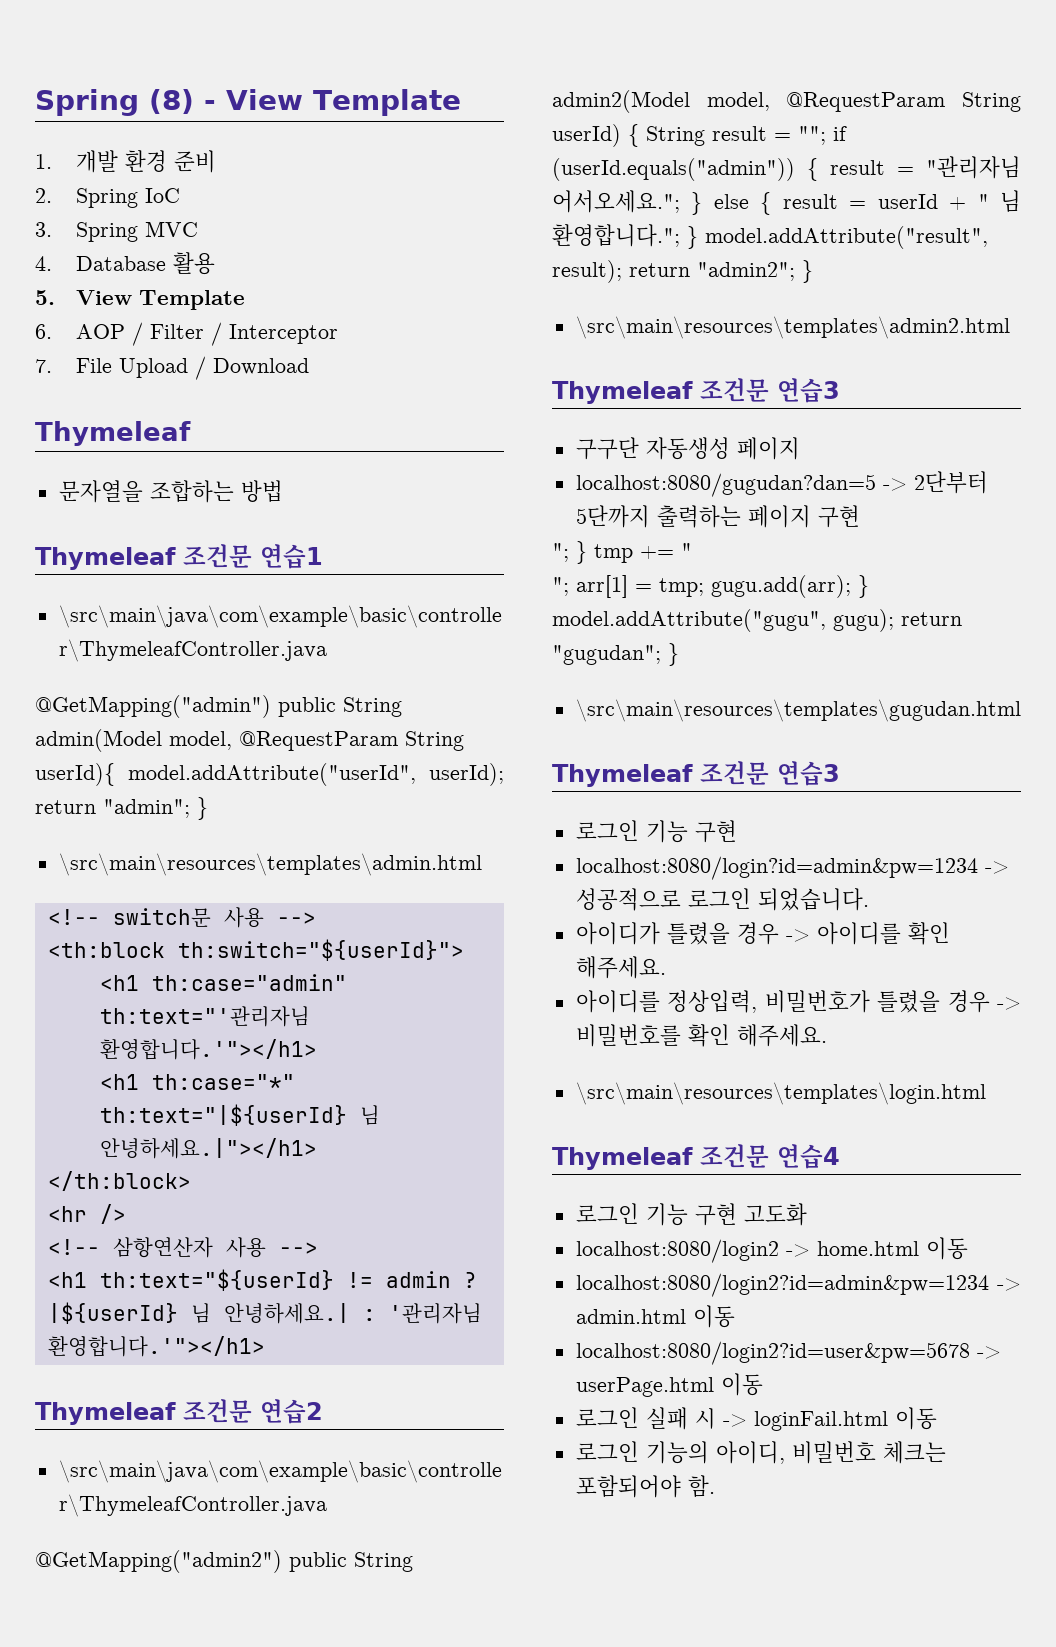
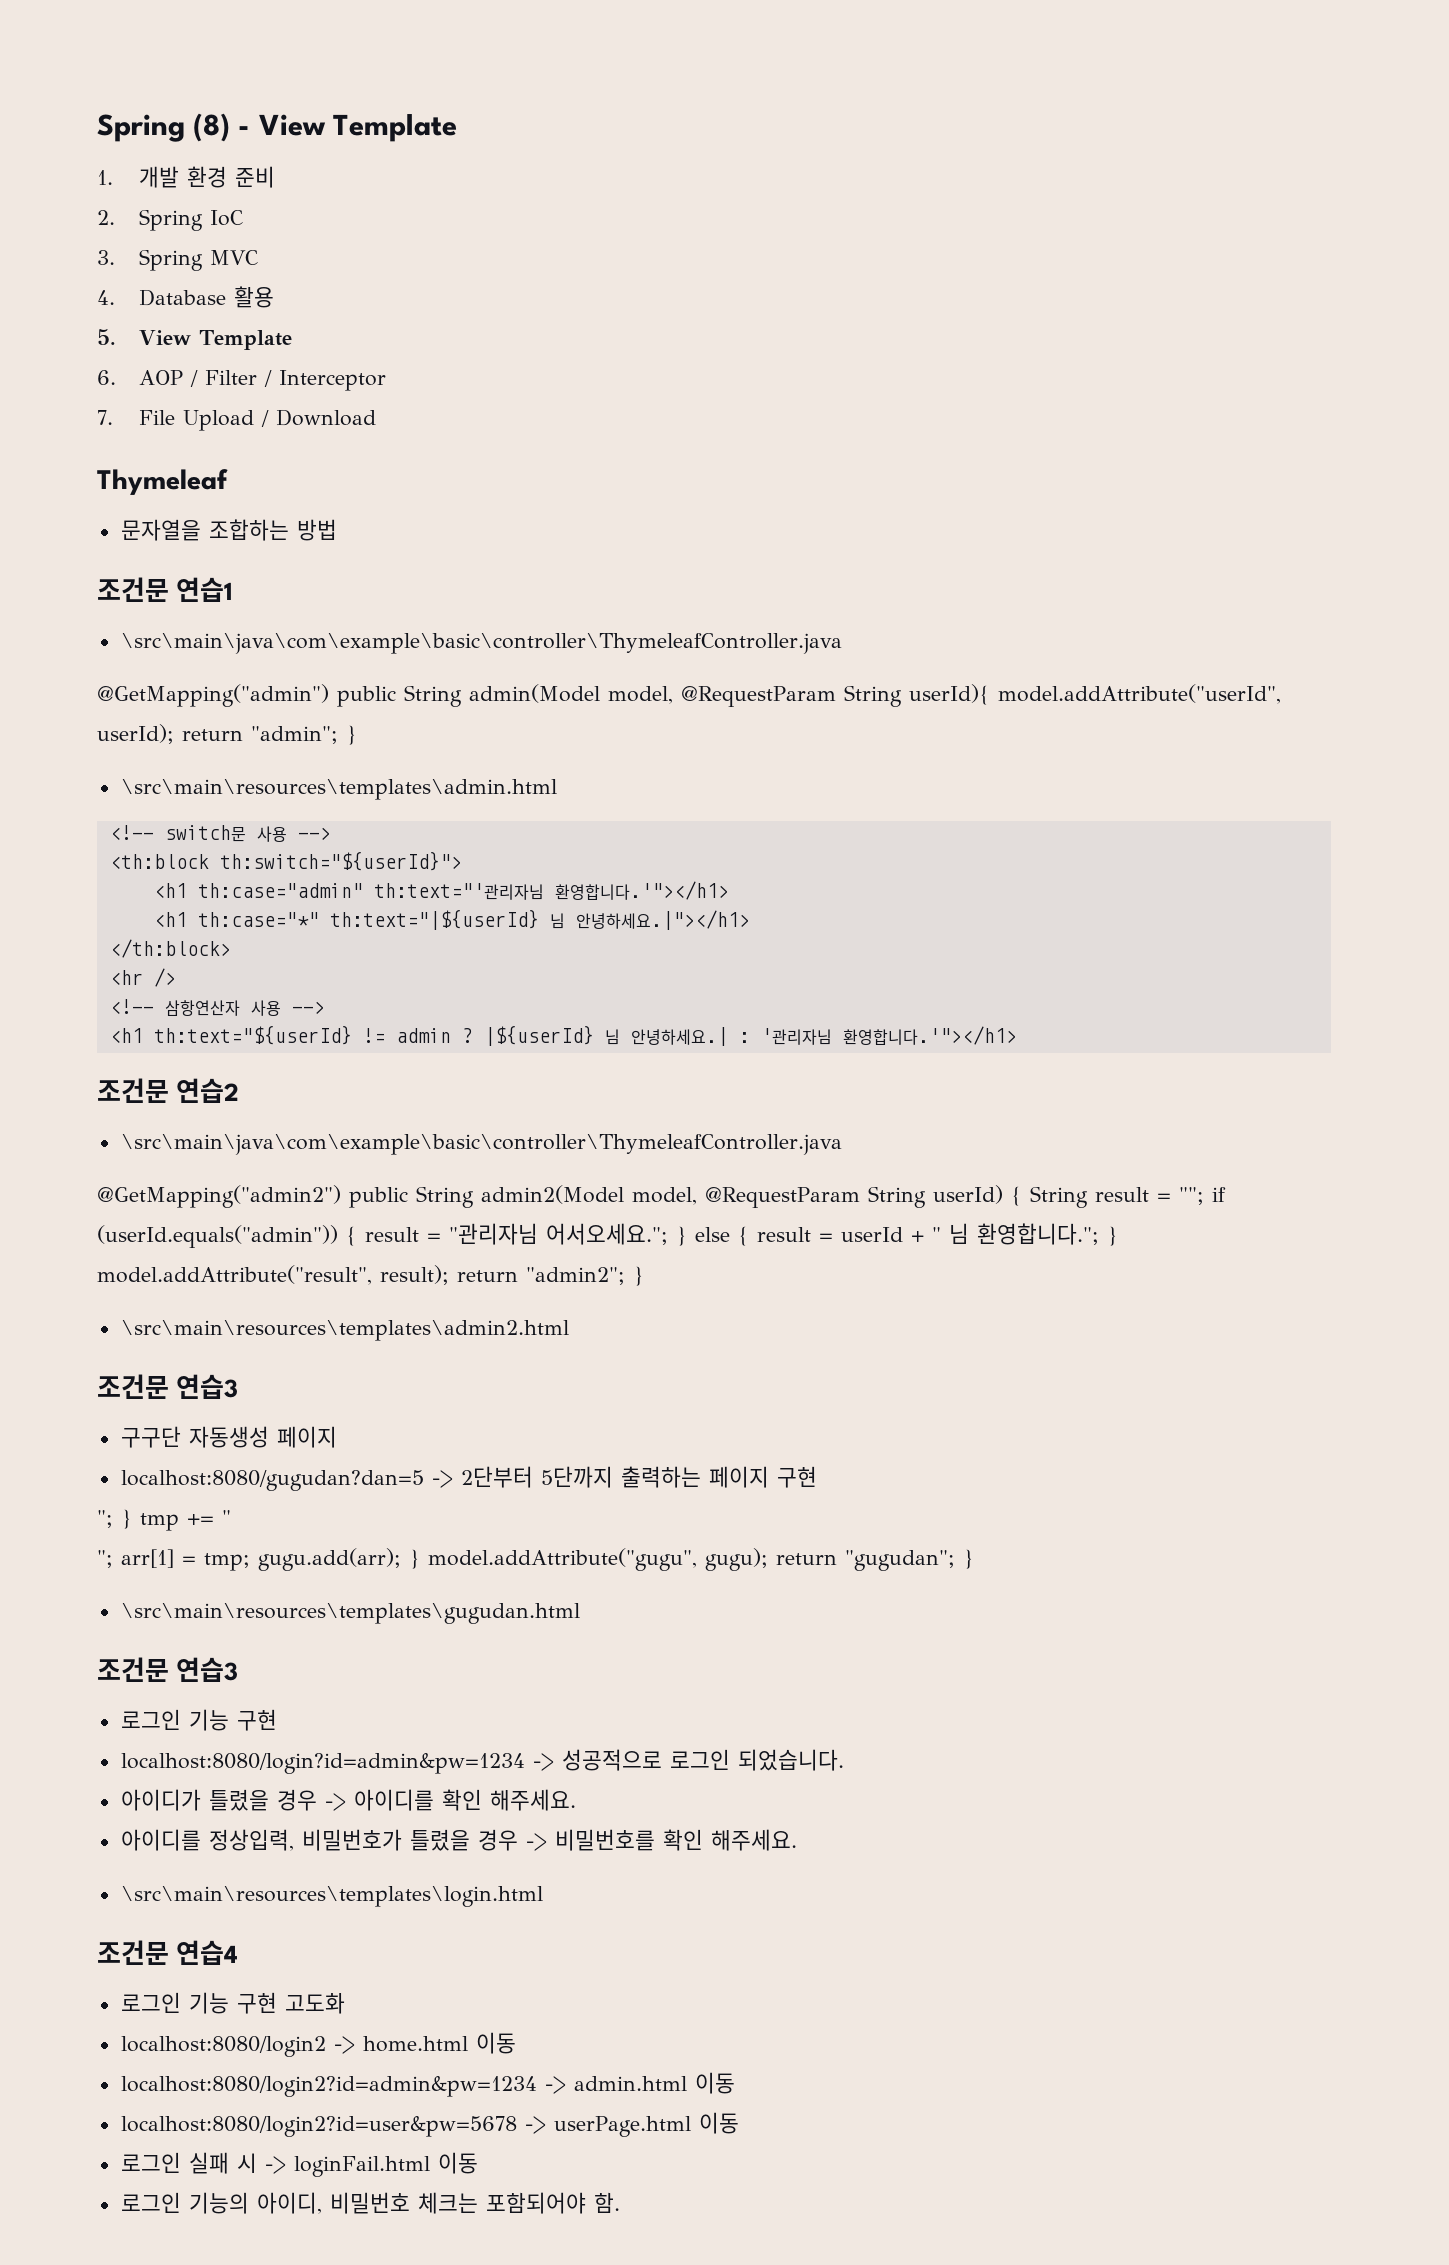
- Thymeleaf 조건문 연습1
+ 조건문 연습1
- Thymeleaf 조건문 연습2
+ 조건문 연습2
  \src\main\resources\templates\admin2.html
- Thymeleaf 조건문 연습3
+ 조건문 연습3
  \src\main\resources\templates\gugudan.html
- Thymeleaf 조건문 연습3
+ 조건문 연습3
- Thymeleaf 조건문 연습4
+ 조건문 연습4

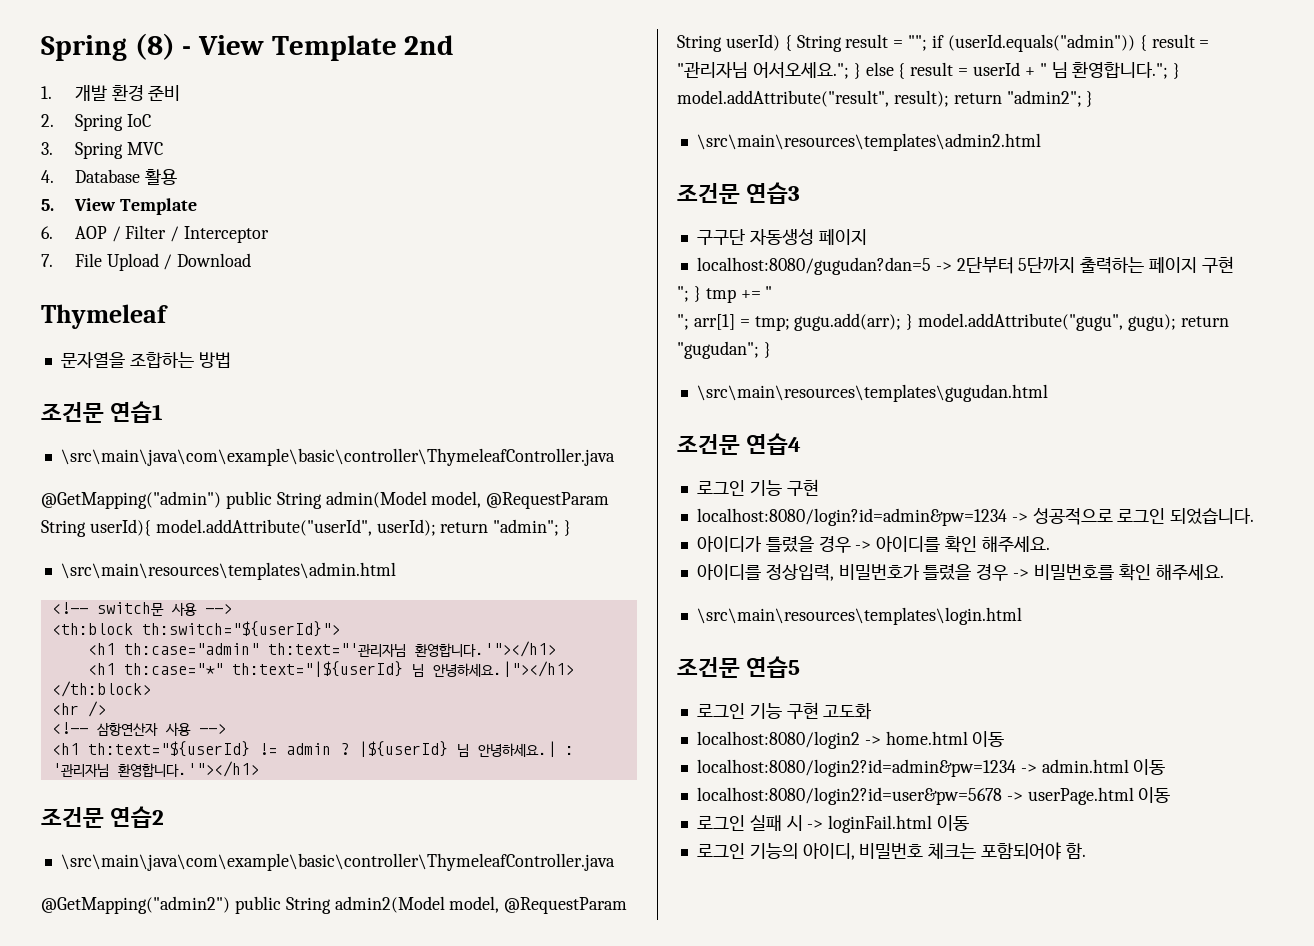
- Spring (8) - View Template
+ Spring (8) - View Template 2nd
  \src\main\resources\templates\gugudan.html
- 조건문 연습3
+ 조건문 연습4
- 조건문 연습4
+ 조건문 연습5

